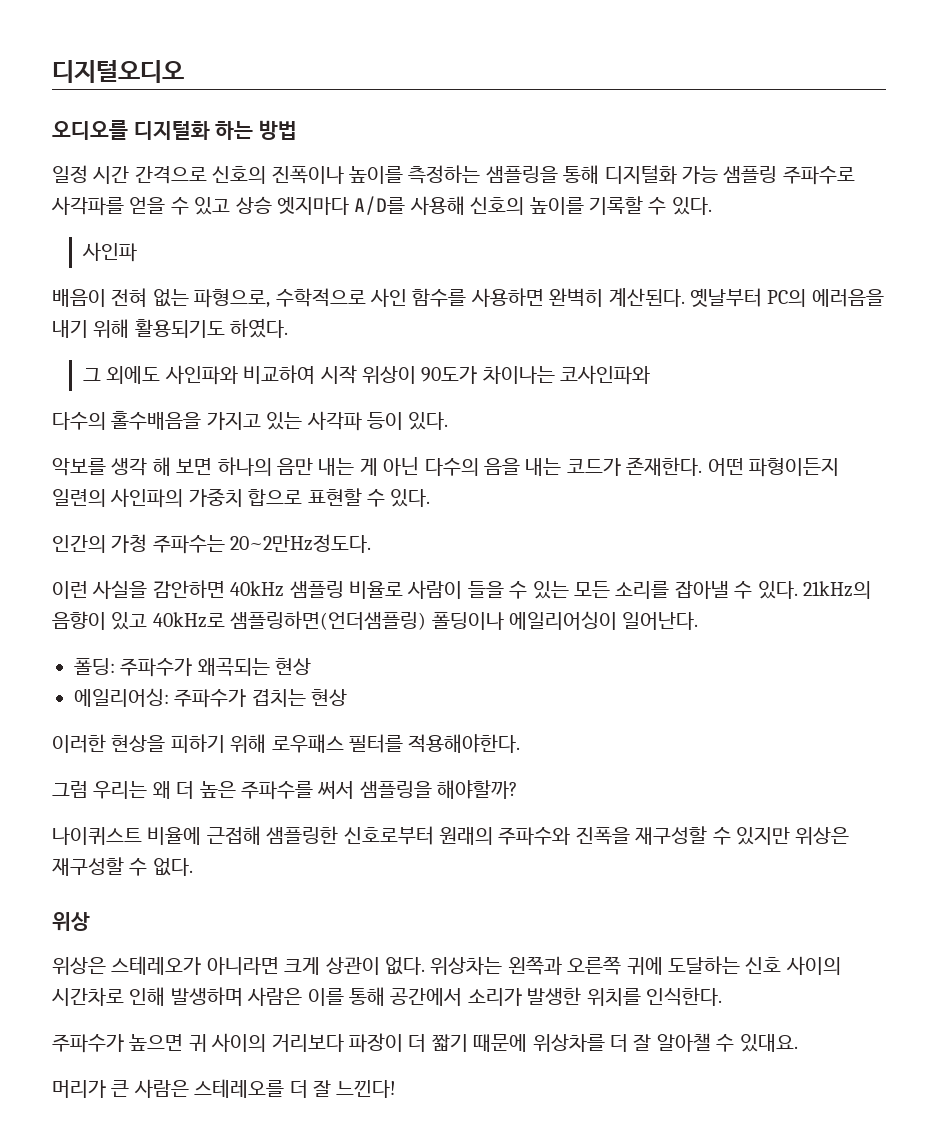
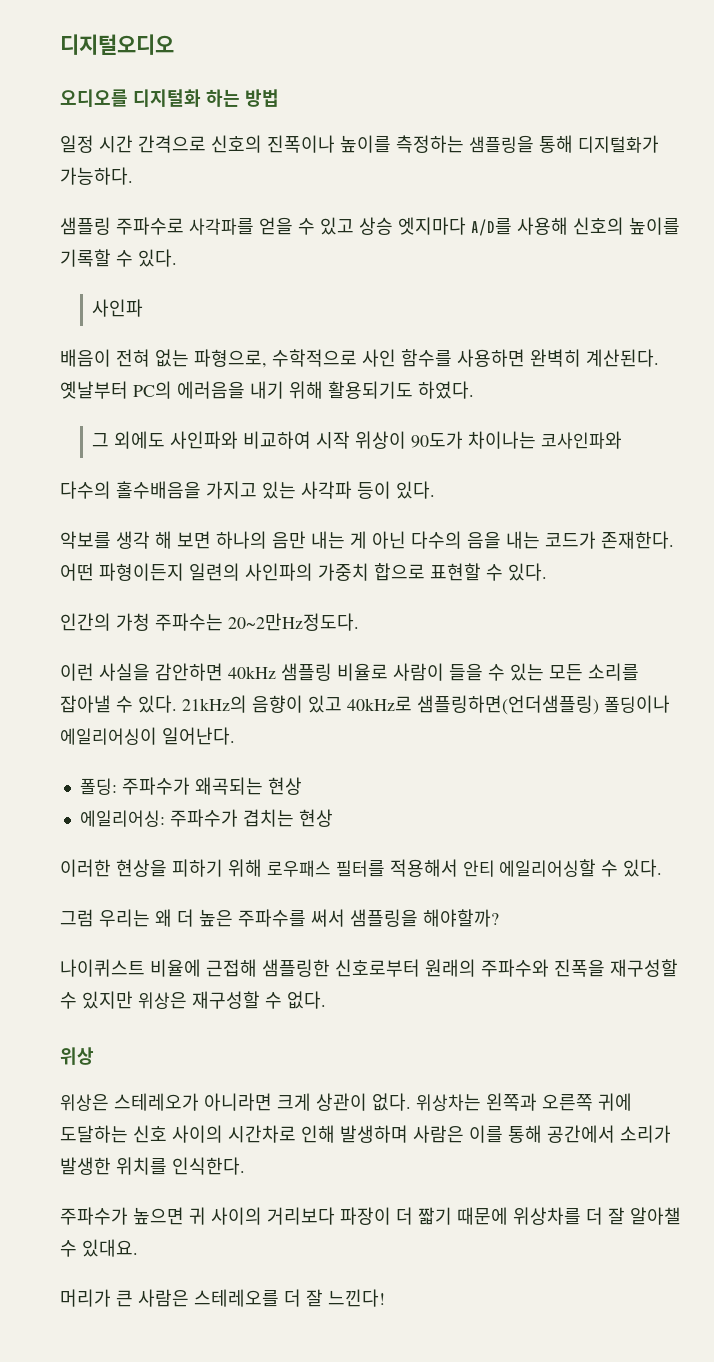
- 일정 시간 간격으로 신호의 진폭이나 높이를 측정하는 샘플링을 통해 디지털화 가능 샘플링 주파수로 사각파를 얻을 수 있고 상승 엣지마다 A/D를 사용해 신호의 높이를 기록할 수 있다.
+ 일정 시간 간격으로 신호의 진폭이나 높이를 측정하는 샘플링을 통해 디지털화가 가능하다.
+ 샘플링 주파수로 사각파를 얻을 수 있고 상승 엣지마다 A/D를 사용해 신호의 높이를 기록할 수 있다.
- 이러한 현상을 피하기 위해 로우패스 필터를 적용해야한다.
+ 이러한 현상을 피하기 위해 로우패스 필터를 적용해서 안티 에일리어싱할 수 있다.

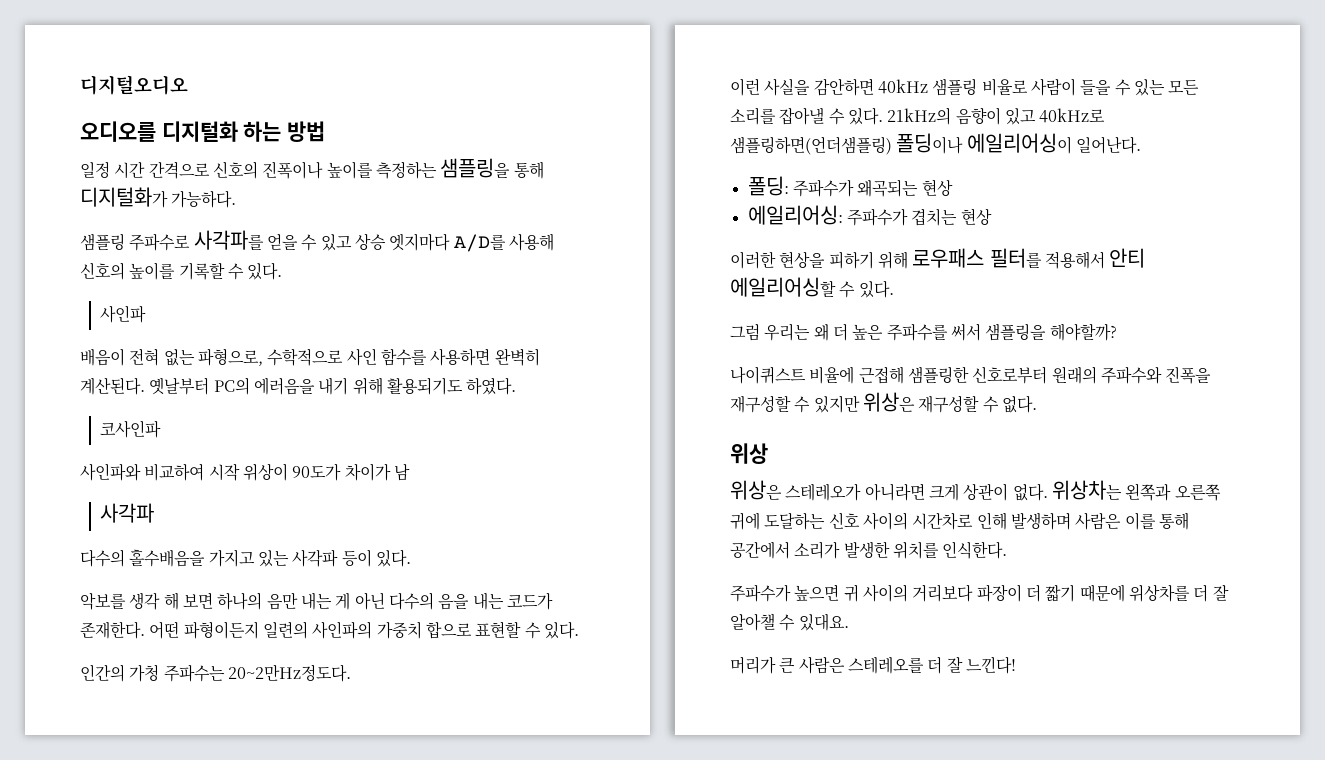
- 그 외에도 사인파와 비교하여 시작 위상이 90도가 차이나는 코사인파와
+ 코사인파
+ 사인파와 비교하여 시작 위상이 90도가 차이가 남
+ 사각파

